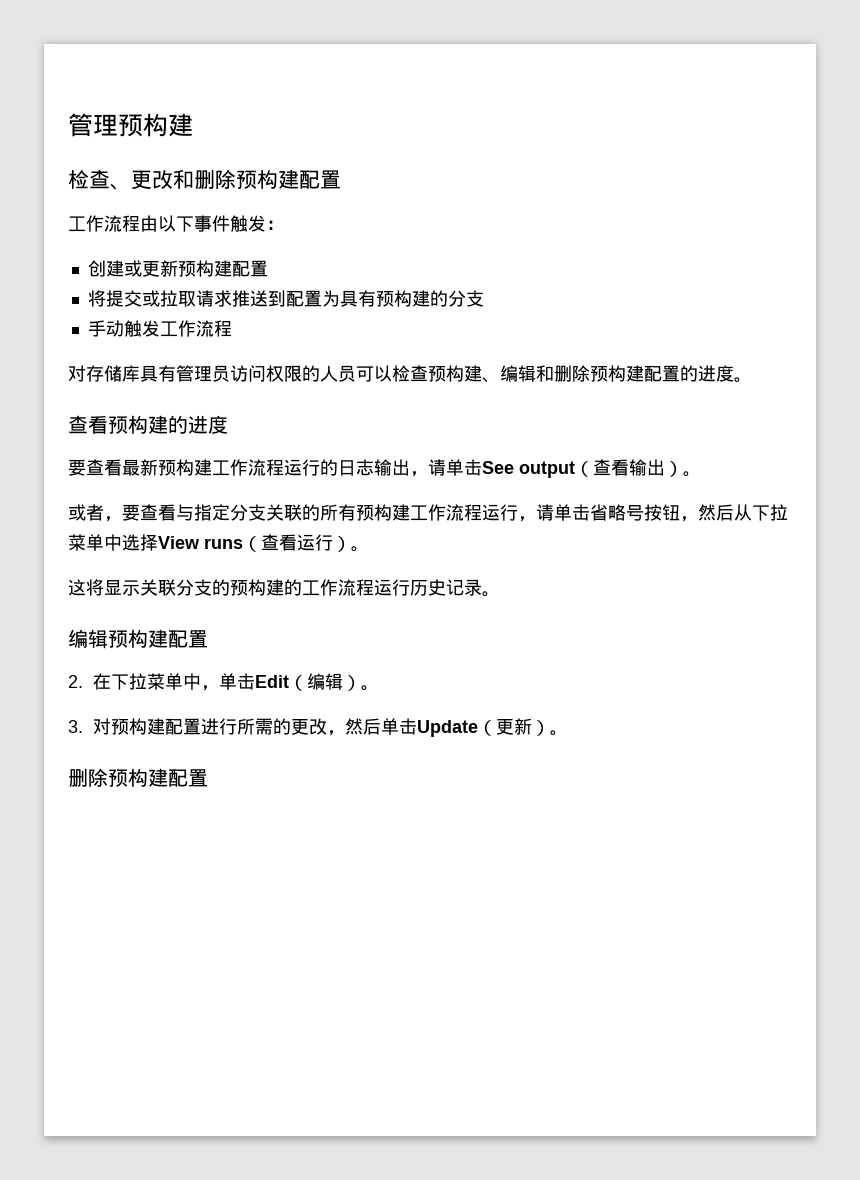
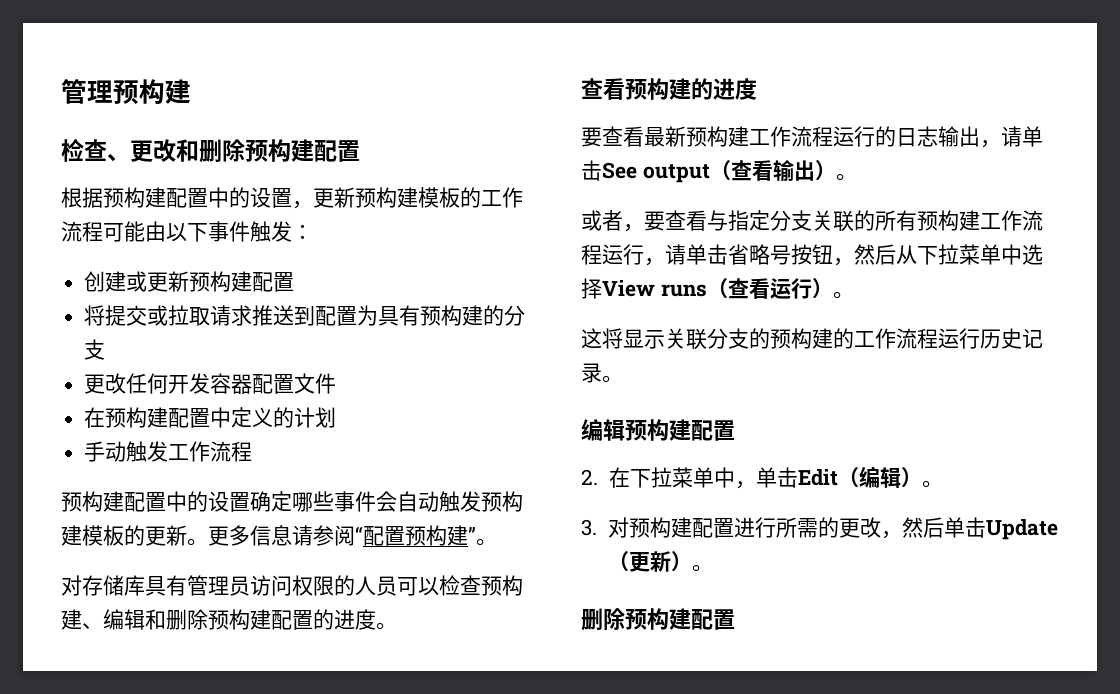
- 工作流程由以下事件触发：
+ 根据预构建配置中的设置，更新预构建模板的工作流程可能由以下事件触发：
+ 更改任何开发容器配置文件
+ 在预构建配置中定义的计划
  手动触发工作流程
+ 预构建配置中的设置确定哪些事件会自动触发预构建模板的更新。更多信息请参阅“配置预构建”。

